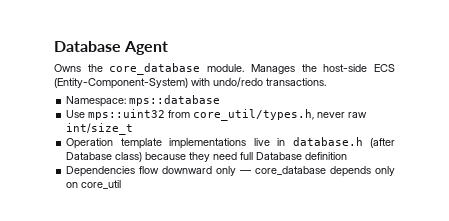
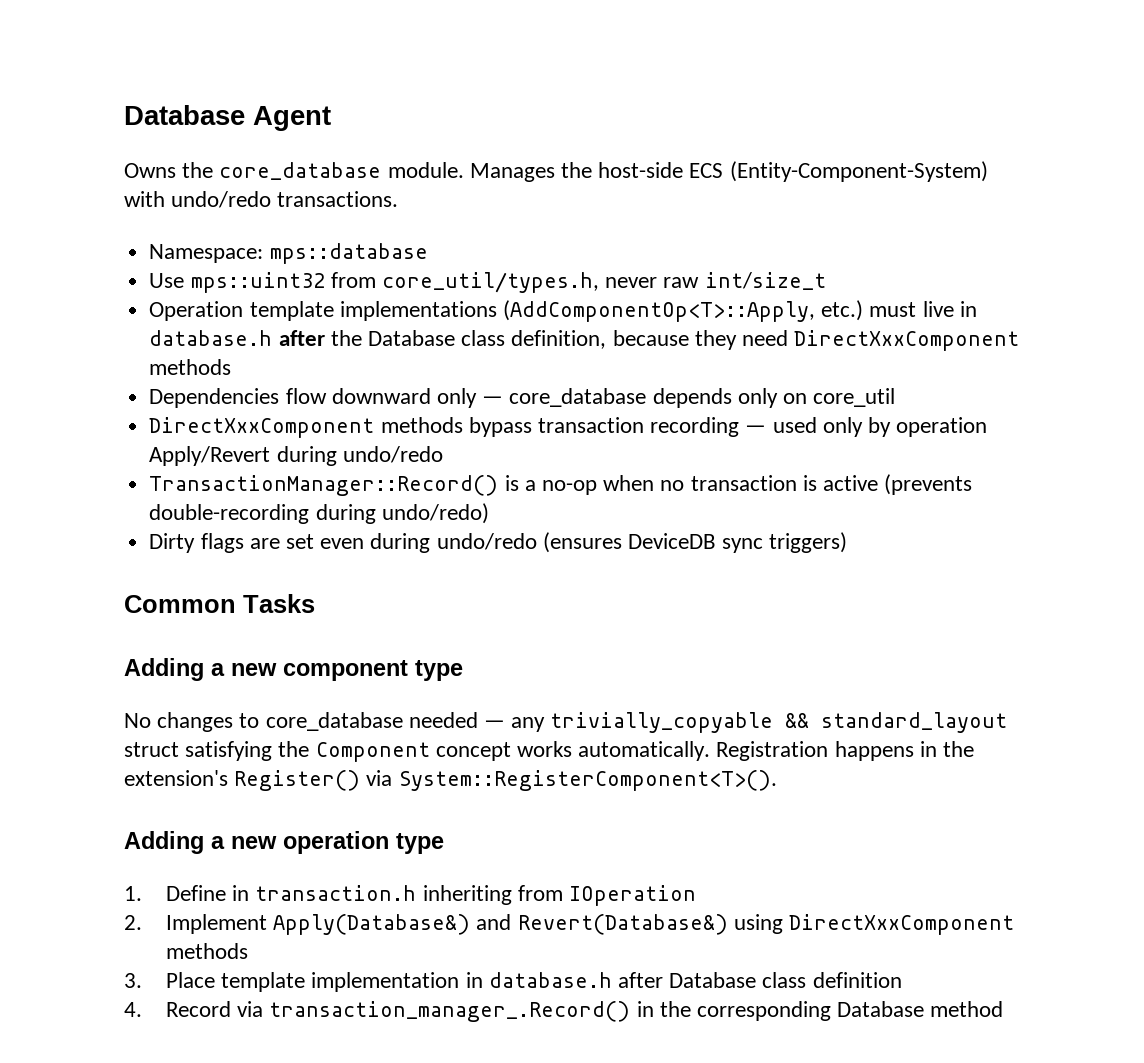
- Operation template implementations live in database.h (after Database class) because they need full Database definition
+ Operation template implementations (AddComponentOp<T>::Apply, etc.) must live in database.h after the Database class definition, because they need DirectXxxComponent methods
+ DirectXxxComponent methods bypass transaction recording — used only by operation Apply/Revert during undo/redo
+ TransactionManager::Record() is a no-op when no transaction is active (prevents double-recording during undo/redo)
+ Dirty flags are set even during undo/redo (ensures DeviceDB sync triggers)
+ Common Tasks
+ Adding a new component type
+ No changes to core_database needed — any trivially_copyable && standard_layout struct satisfying the Component concept works automatically. Registration happens in the extension's Register() via System::RegisterComponent<T>().
+ Adding a new operation type
+ 1. Define in transaction.h inheriting from IOperation
+ 2. Implement Apply(Database&) and Revert(Database&) using DirectXxxComponent methods
+ 3. Place template implementation in database.h after Database class definition
+ 4. Record via transaction_manager_.Record() in the corresponding Database method

